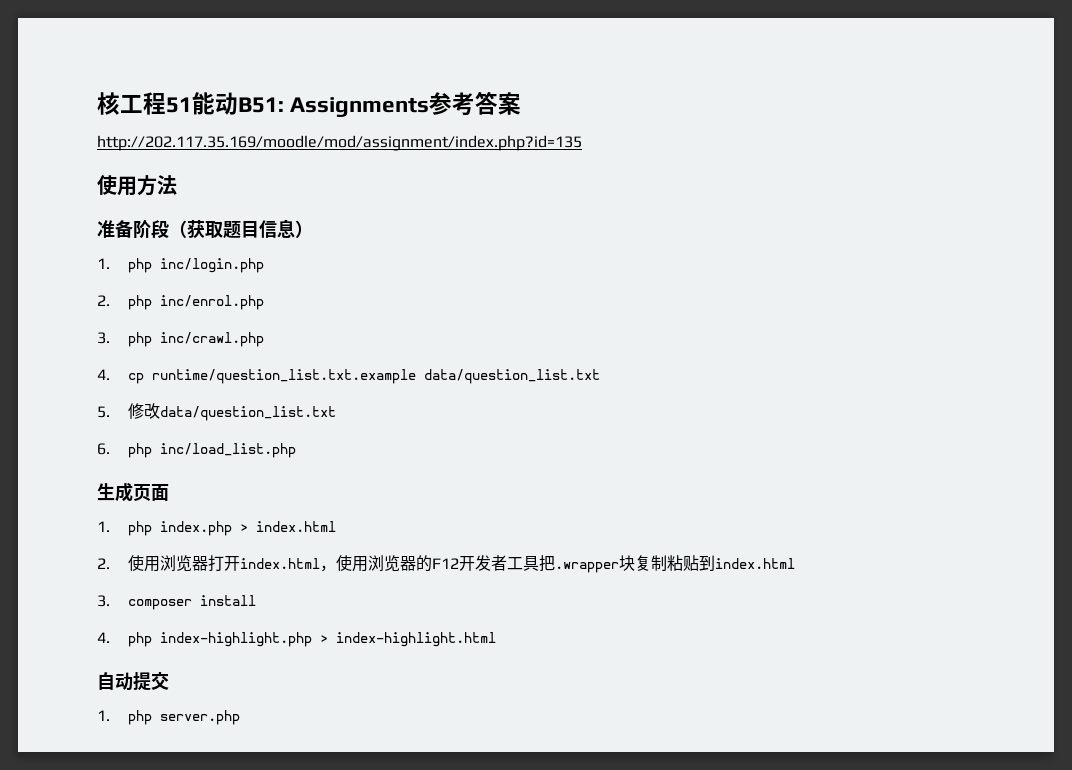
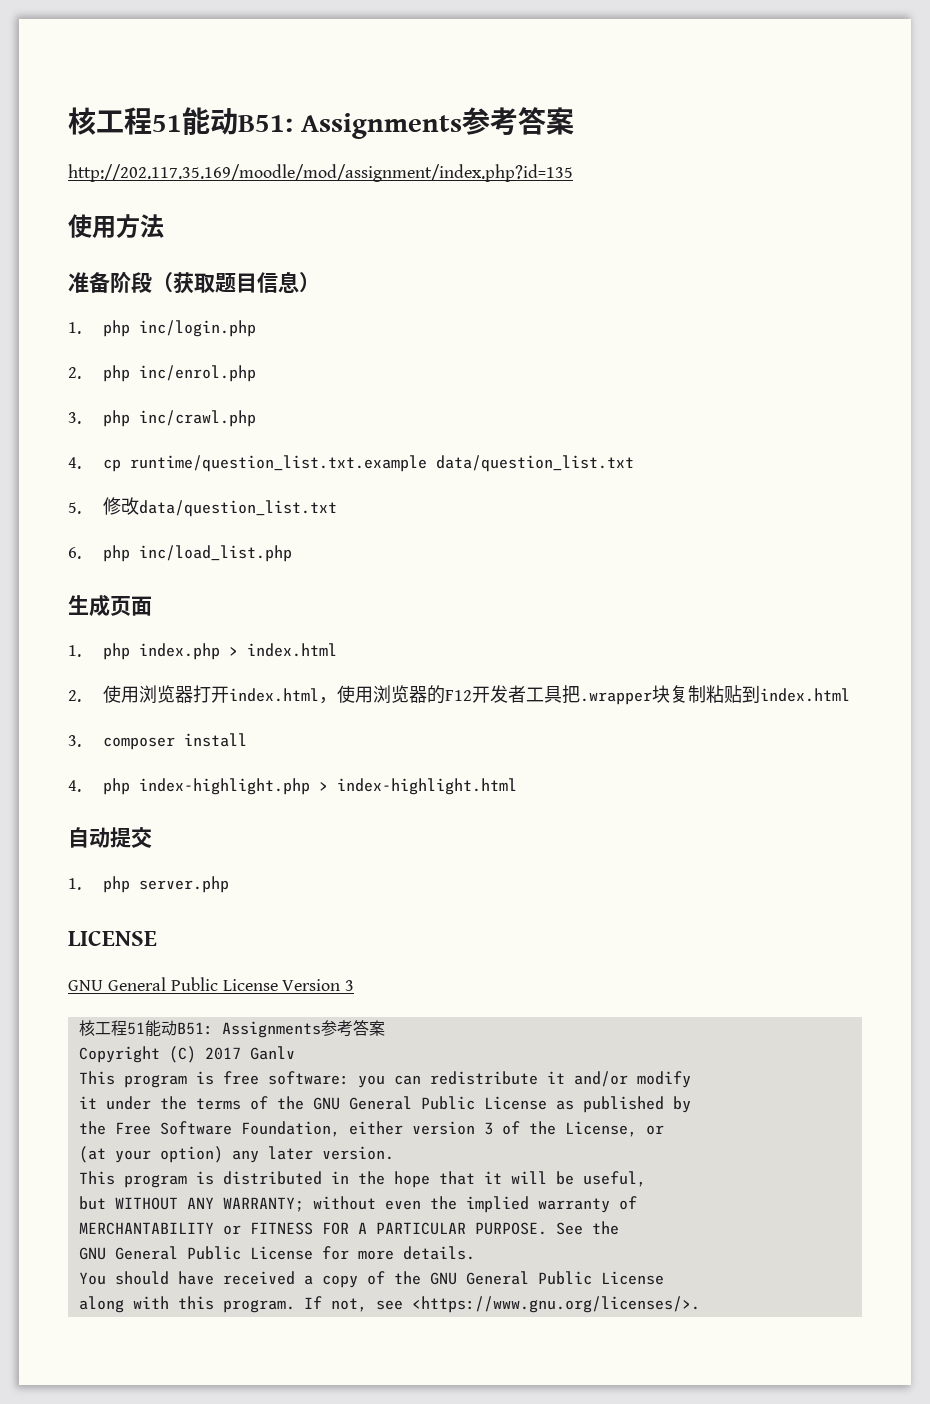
+ LICENSE
+ GNU General Public License Version 3
+ 核工程51能动B51: Assignments参考答案
+ Copyright (C) 2017 Ganlv
+ This program is free software: you can redistribute it and/or modify
+ it under the terms of the GNU General Public License as published by
+ the Free Software Foundation, either version 3 of the License, or
+ (at your option) any later version.
+ This program is distributed in the hope that it will be useful,
+ but WITHOUT ANY WARRANTY; without even the implied warranty of
+ MERCHANTABILITY or FITNESS FOR A PARTICULAR PURPOSE. See the
+ GNU General Public License for more details.
+ You should have received a copy of the GNU General Public License
+ along with this program. If not, see <https://www.gnu.org/licenses/>.

